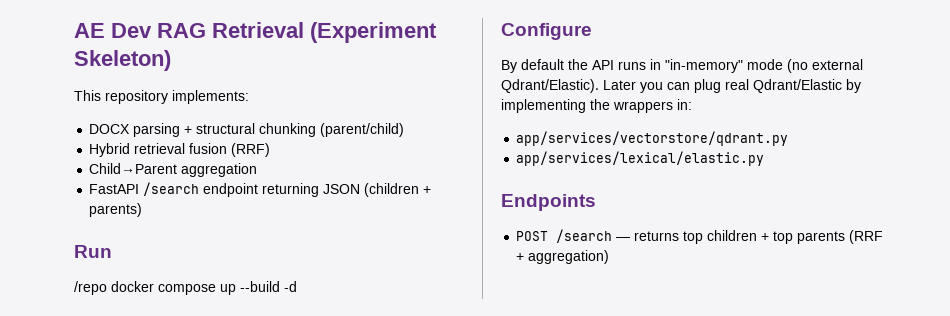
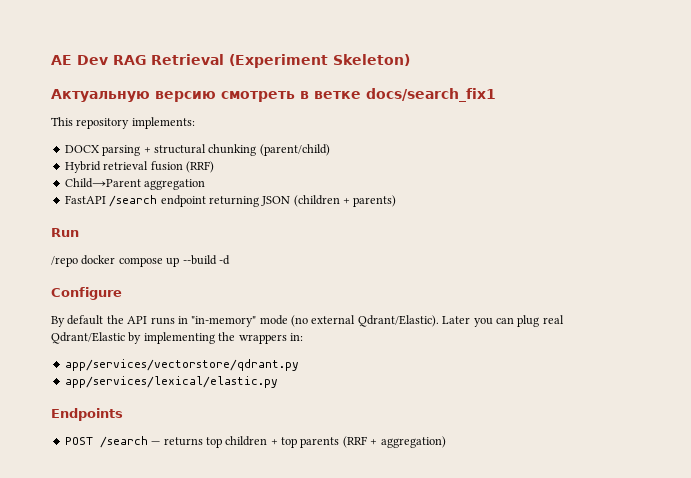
+ Актуальную версию смотреть в ветке docs/search_fix1

